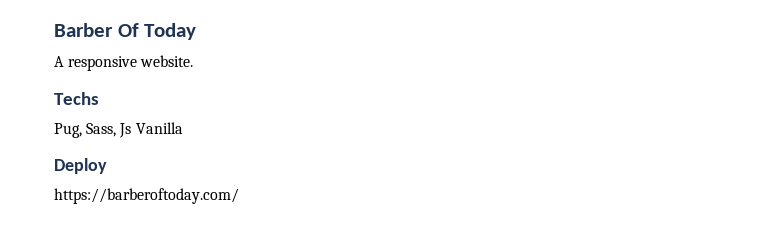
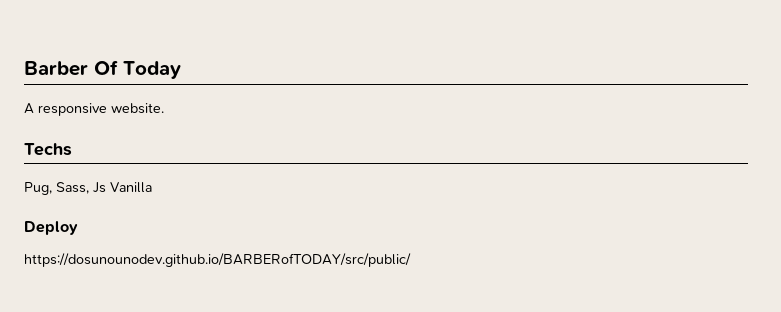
- https://barberoftoday.com/
+ https://dosunounodev.github.io/BARBERofTODAY/src/public/

